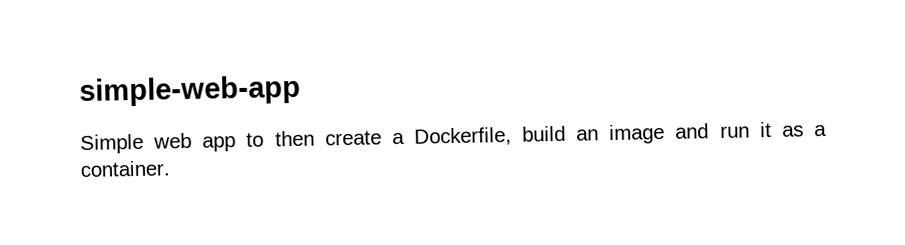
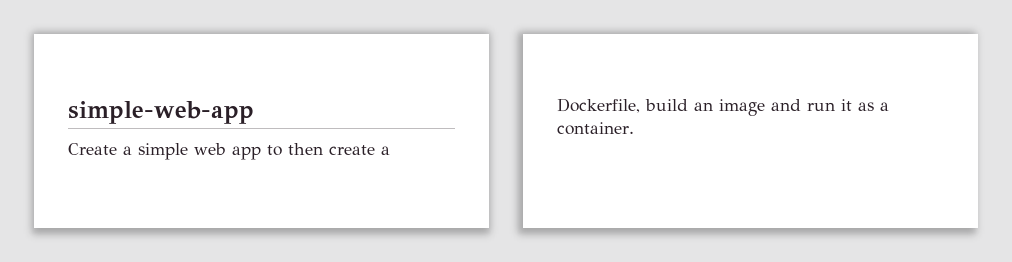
- Simple web app to then create a Dockerfile, build an image and run it as a container.
+ Create a simple web app to then create a Dockerfile, build an image and run it as a container.

